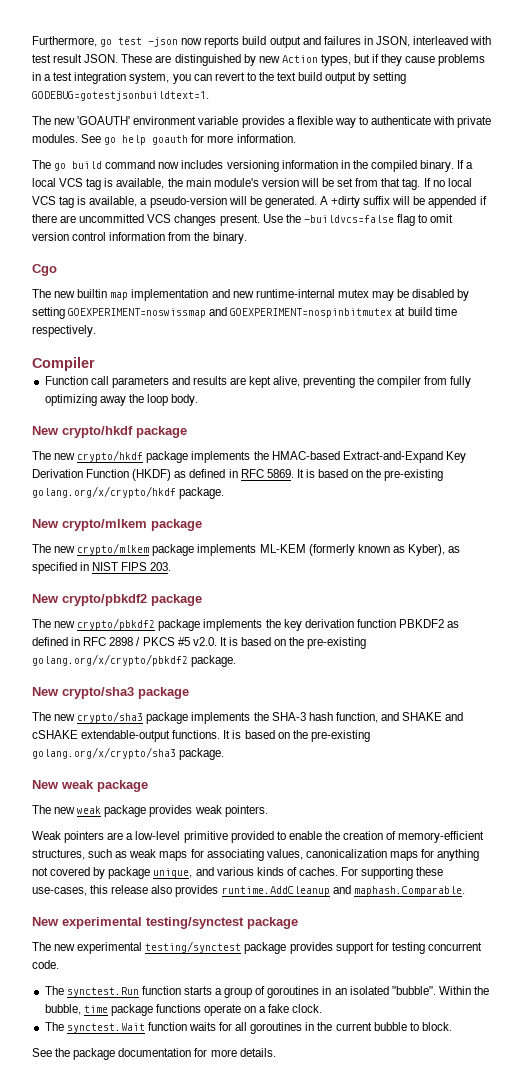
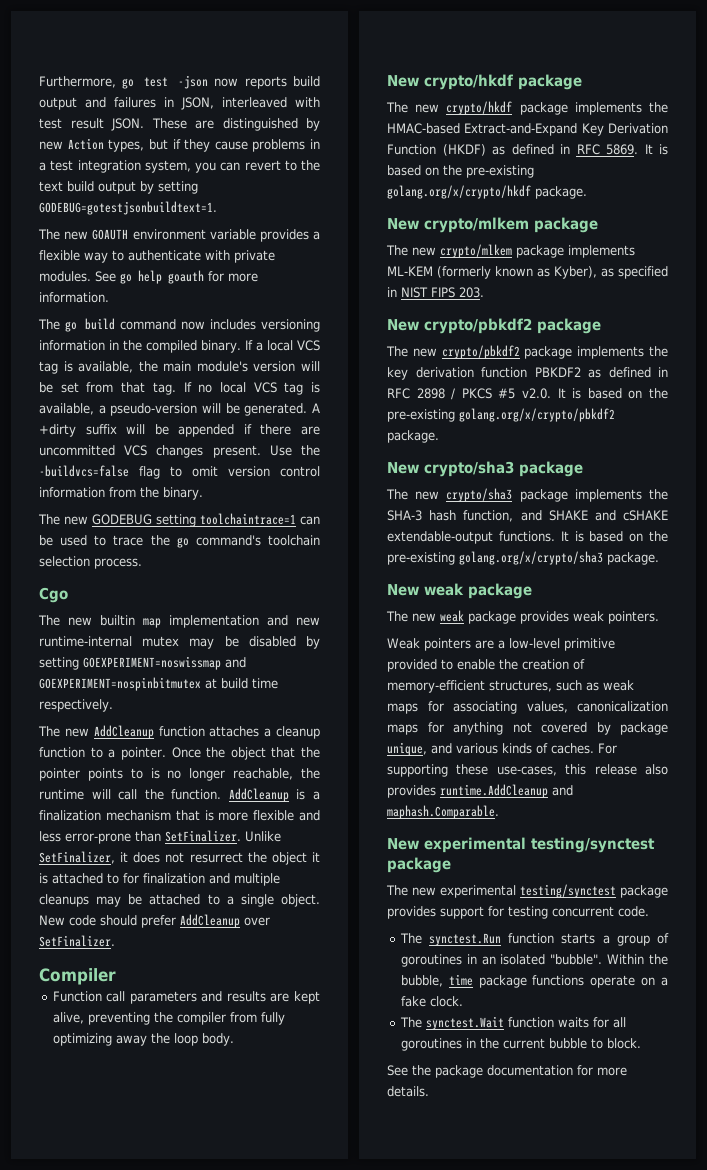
- The new 'GOAUTH' environment variable provides a flexible way to authenticate with private modules.
+ The new GOAUTH environment variable provides a flexible way to authenticate with private modules.
+ The new GODEBUG setting toolchaintrace=1 can be used to trace the go command's toolchain selection process.
+ The new AddCleanup function attaches a cleanup function to a pointer. Once the object that the pointer points to is no longer reachable, the runtime will call the function. AddCleanup is a finalization mechanism that is more flexible and less error-prone than SetFinalizer. Unlike SetFinalizer, it does not resurrect the object it is attached to for finalization and multiple cleanups may be attached to a single object. New code should prefer AddCleanup over SetFinalizer.

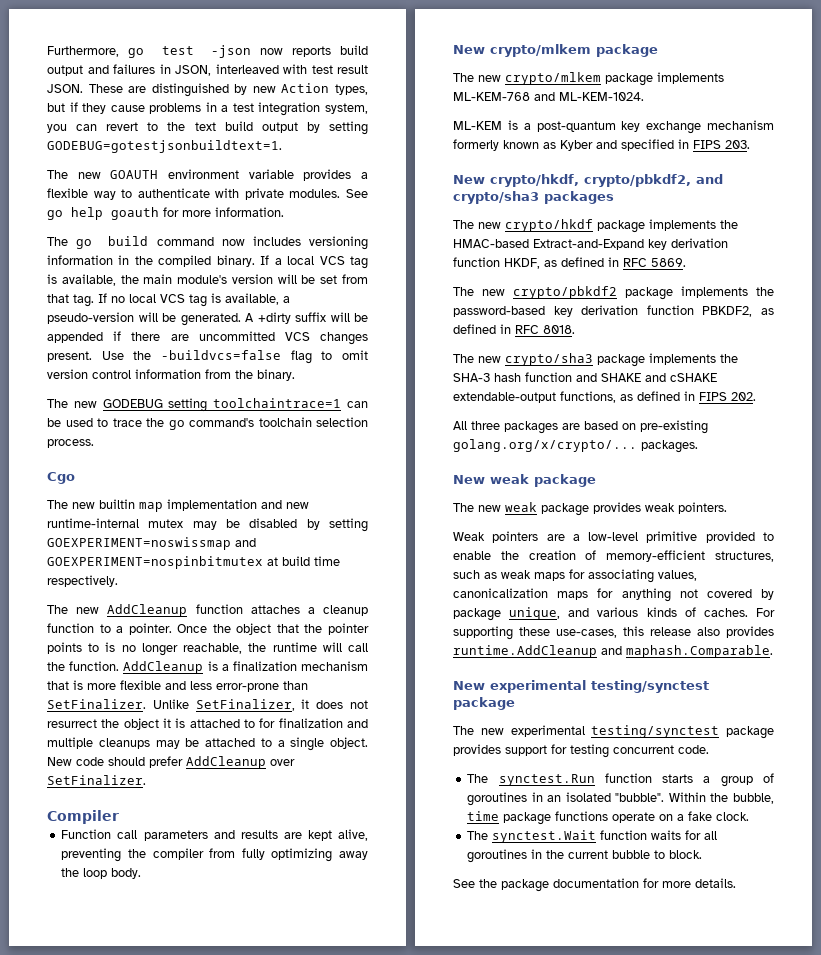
- New crypto/hkdf package
+ New crypto/mlkem package
+ The new crypto/mlkem package implements ML-KEM-768 and ML-KEM-1024.
+ ML-KEM is a post-quantum key exchange mechanism formerly known as Kyber and specified in FIPS 203.
+ New crypto/hkdf, crypto/pbkdf2, and crypto/sha3 packages
- The new crypto/hkdf package implements the HMAC-based Extract-and-Expand Key Derivation Function (HKDF) as defined in RFC 5869. It is based on the pre-existing golang.org/x/crypto/hkdf package.
- New crypto/mlkem package
- The new crypto/mlkem package implements ML-KEM (formerly known as Kyber), as specified in NIST FIPS 203.
- New crypto/pbkdf2 package
+ The new crypto/hkdf package implements the HMAC-based Extract-and-Expand key derivation function HKDF, as defined in RFC 5869.
- The new crypto/pbkdf2 package implements the key derivation function PBKDF2 as defined in RFC 2898 / PKCS #5 v2.0. It is based on the pre-existing golang.org/x/crypto/pbkdf2 package.
- New crypto/sha3 package
+ The new crypto/pbkdf2 package implements the password-based key derivation function PBKDF2, as defined in RFC 8018.
- The new crypto/sha3 package implements the SHA-3 hash function, and SHAKE and cSHAKE extendable-output functions. It is based on the pre-existing golang.org/x/crypto/sha3 package.
+ The new crypto/sha3 package implements the SHA-3 hash function and SHAKE and cSHAKE extendable-output functions, as defined in FIPS 202.
+ All three packages are based on pre-existing golang.org/x/crypto/... packages.

